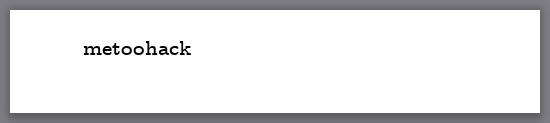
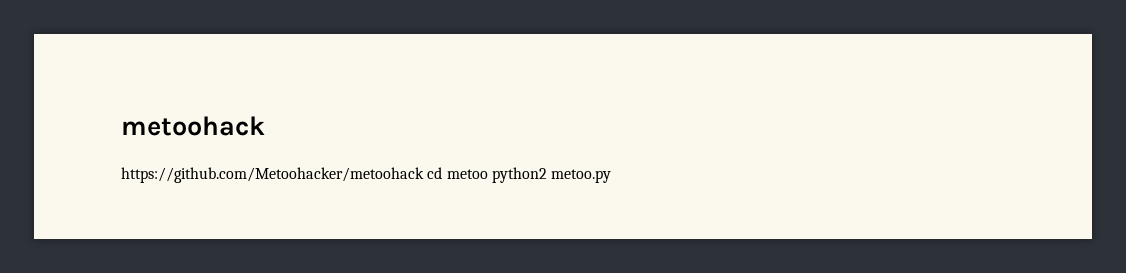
+ https://github.com/Metoohacker/metoohack cd metoo python2 metoo.py

